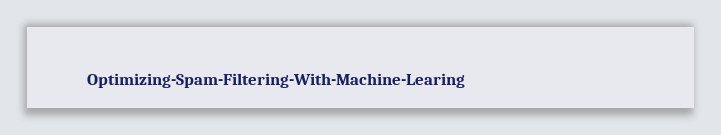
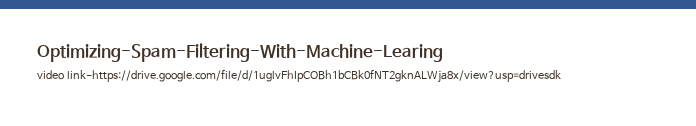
+ video link-https://drive.google.com/file/d/1uglvFhIpCOBh1bCBk0fNT2gknALWja8x/view?usp=drivesdk

